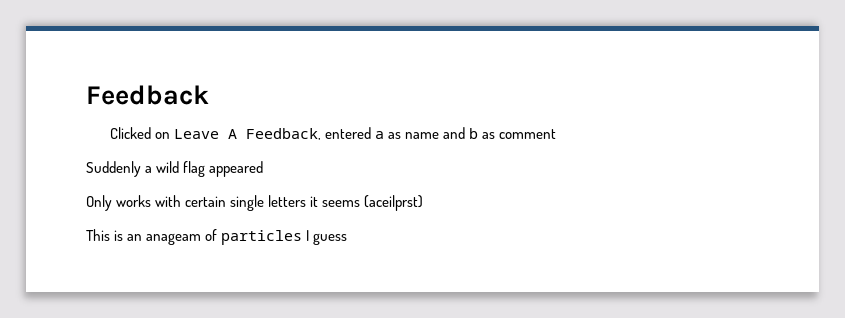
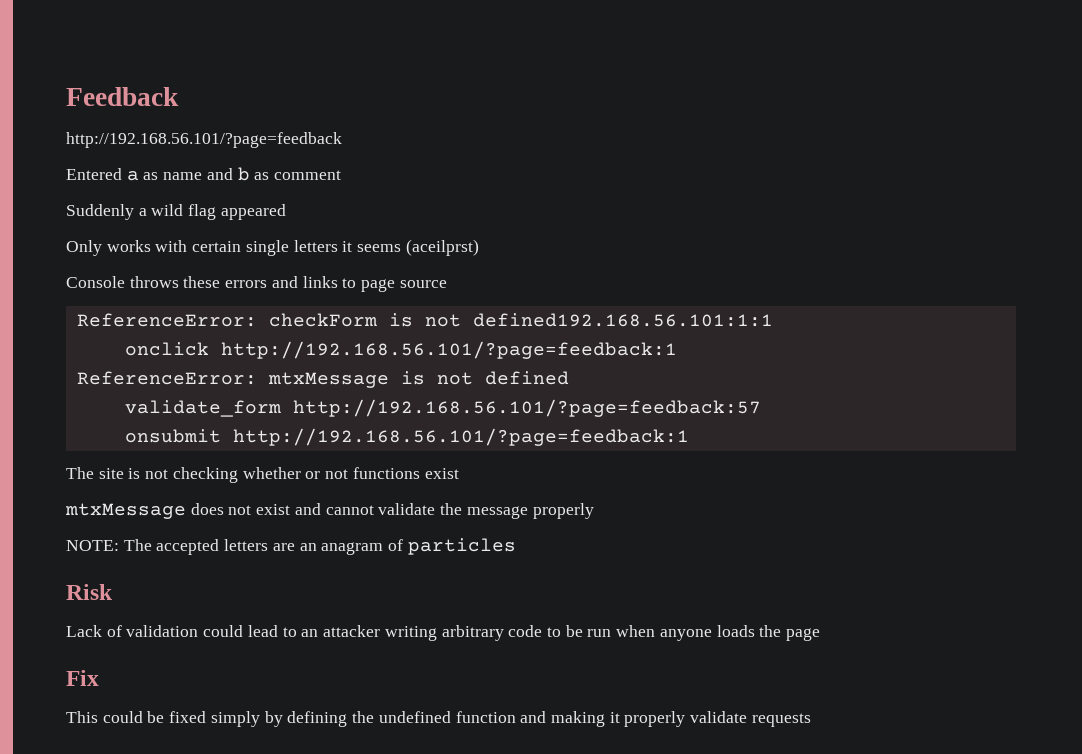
- Clicked on Leave A Feedback, entered a as name and b as comment
+ http://192.168.56.101/?page=feedback
+ Entered a as name and b as comment
- This is an anageam of particles I guess
+ Console throws these errors and links to page source
+ ReferenceError: checkForm is not defined192.168.56.101:1:1
+ onclick http://192.168.56.101/?page=feedback:1
+ ReferenceError: mtxMessage is not defined
+ validate_form http://192.168.56.101/?page=feedback:57
+ onsubmit http://192.168.56.101/?page=feedback:1
+ The site is not checking whether or not functions exist
+ mtxMessage does not exist and cannot validate the message properly
+ NOTE: The accepted letters are an anagram of particles
+ Risk
+ Lack of validation could lead to an attacker writing arbitrary code to be run when anyone loads the page
+ Fix
+ This could be fixed simply by defining the undefined function and making it properly validate requests

